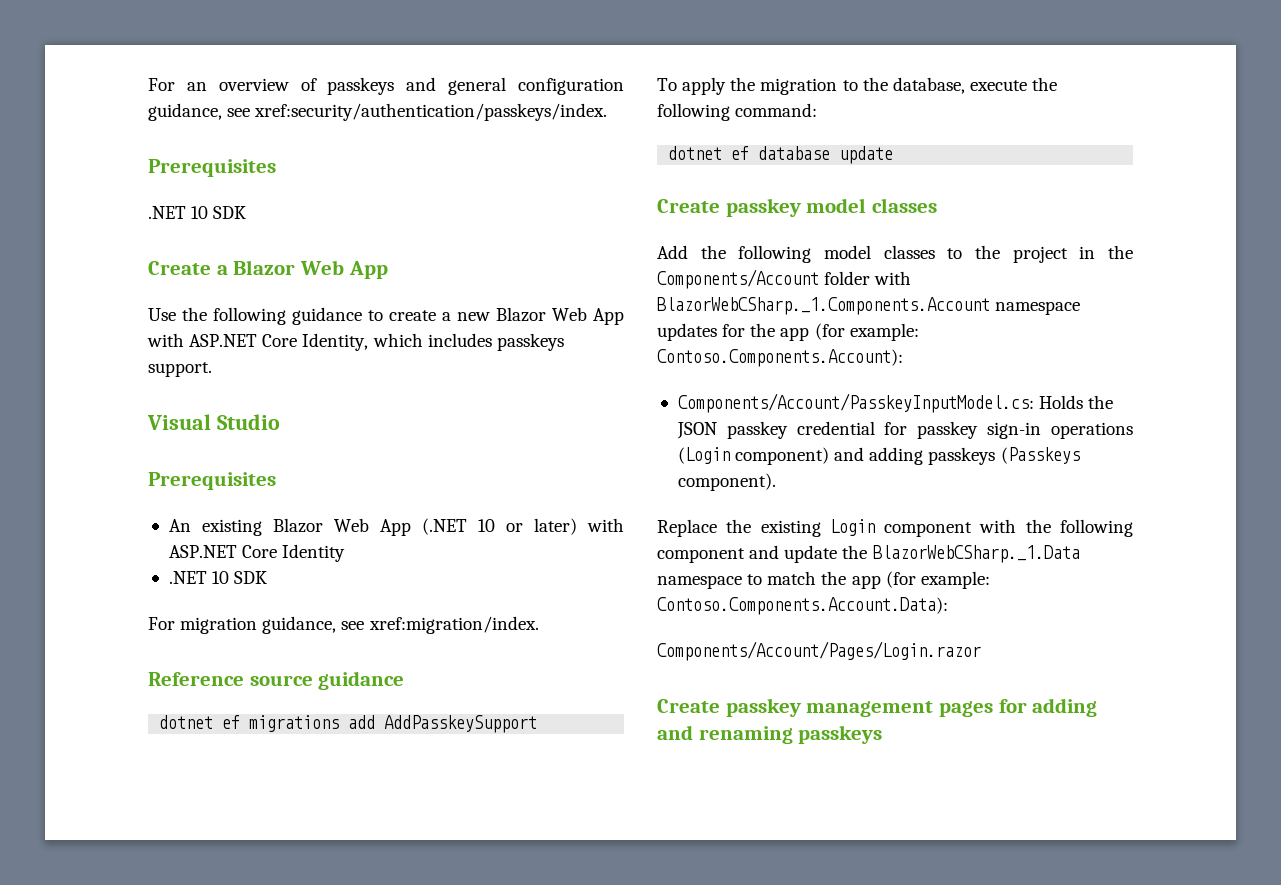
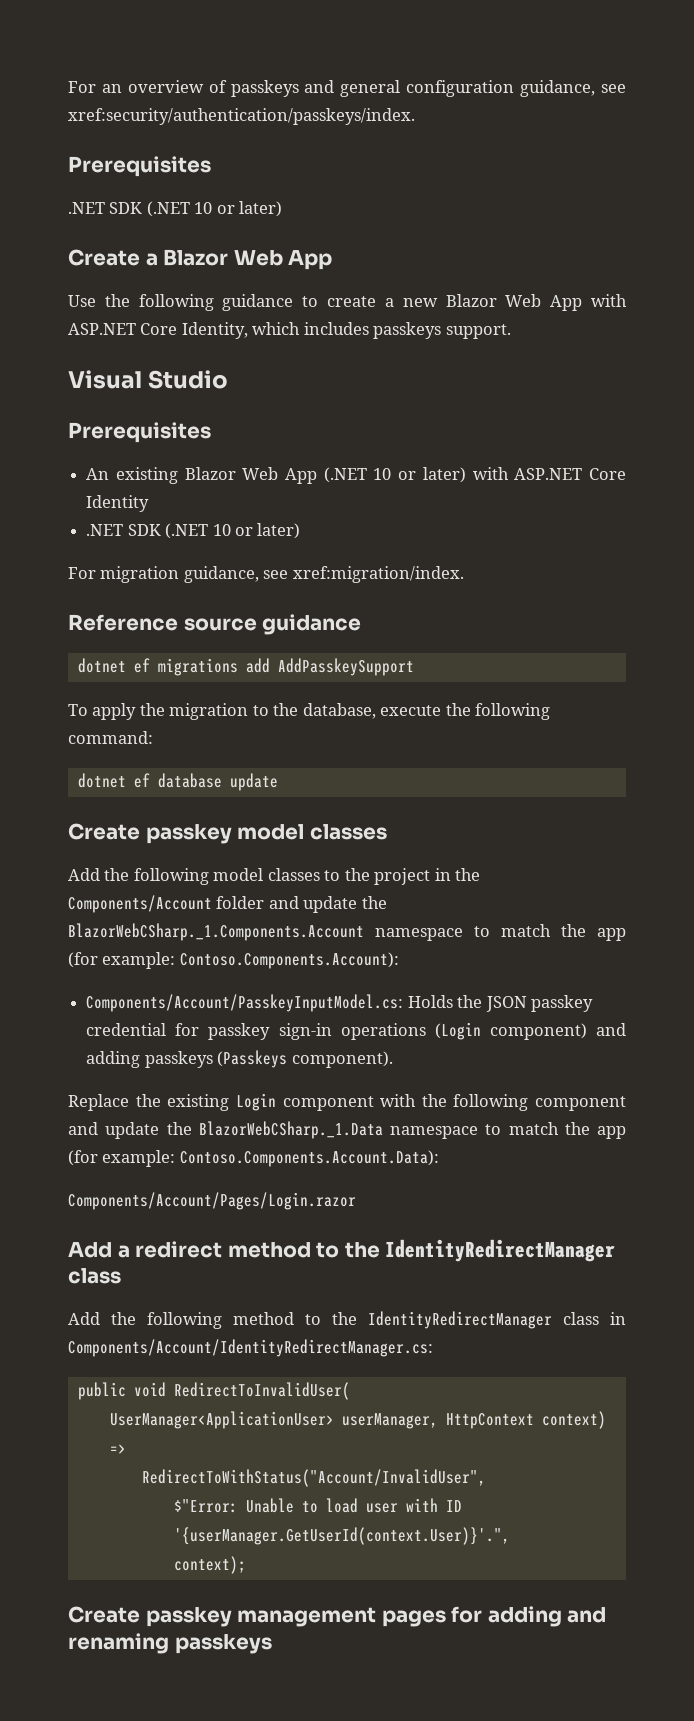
  For an overview of passkeys and general configuration guidance, see xref:security/authentication/passkeys/index.
  Prerequisites
- .NET 10 SDK
+ .NET SDK (.NET 10 or later)
  An existing Blazor Web App (.NET 10 or later) with ASP.NET Core Identity
- .NET 10 SDK
+ .NET SDK (.NET 10 or later)
- Add the following model classes to the project in the Components/Account folder with BlazorWebCSharp._1.Components.Account namespace updates for the app (for example: Contoso.Components.Account):
+ Add the following model classes to the project in the Components/Account folder and update the BlazorWebCSharp._1.Components.Account namespace to match the app (for example: Contoso.Components.Account):
+ Add a redirect method to the IdentityRedirectManager class
+ Add the following method to the IdentityRedirectManager class in Components/Account/IdentityRedirectManager.cs:
+ public void RedirectToInvalidUser(
+ UserManager<ApplicationUser> userManager, HttpContext context) =>
+ RedirectToWithStatus("Account/InvalidUser",
+ $"Error: Unable to load user with ID '{userManager.GetUserId(context.User)}'.",
+ context);

